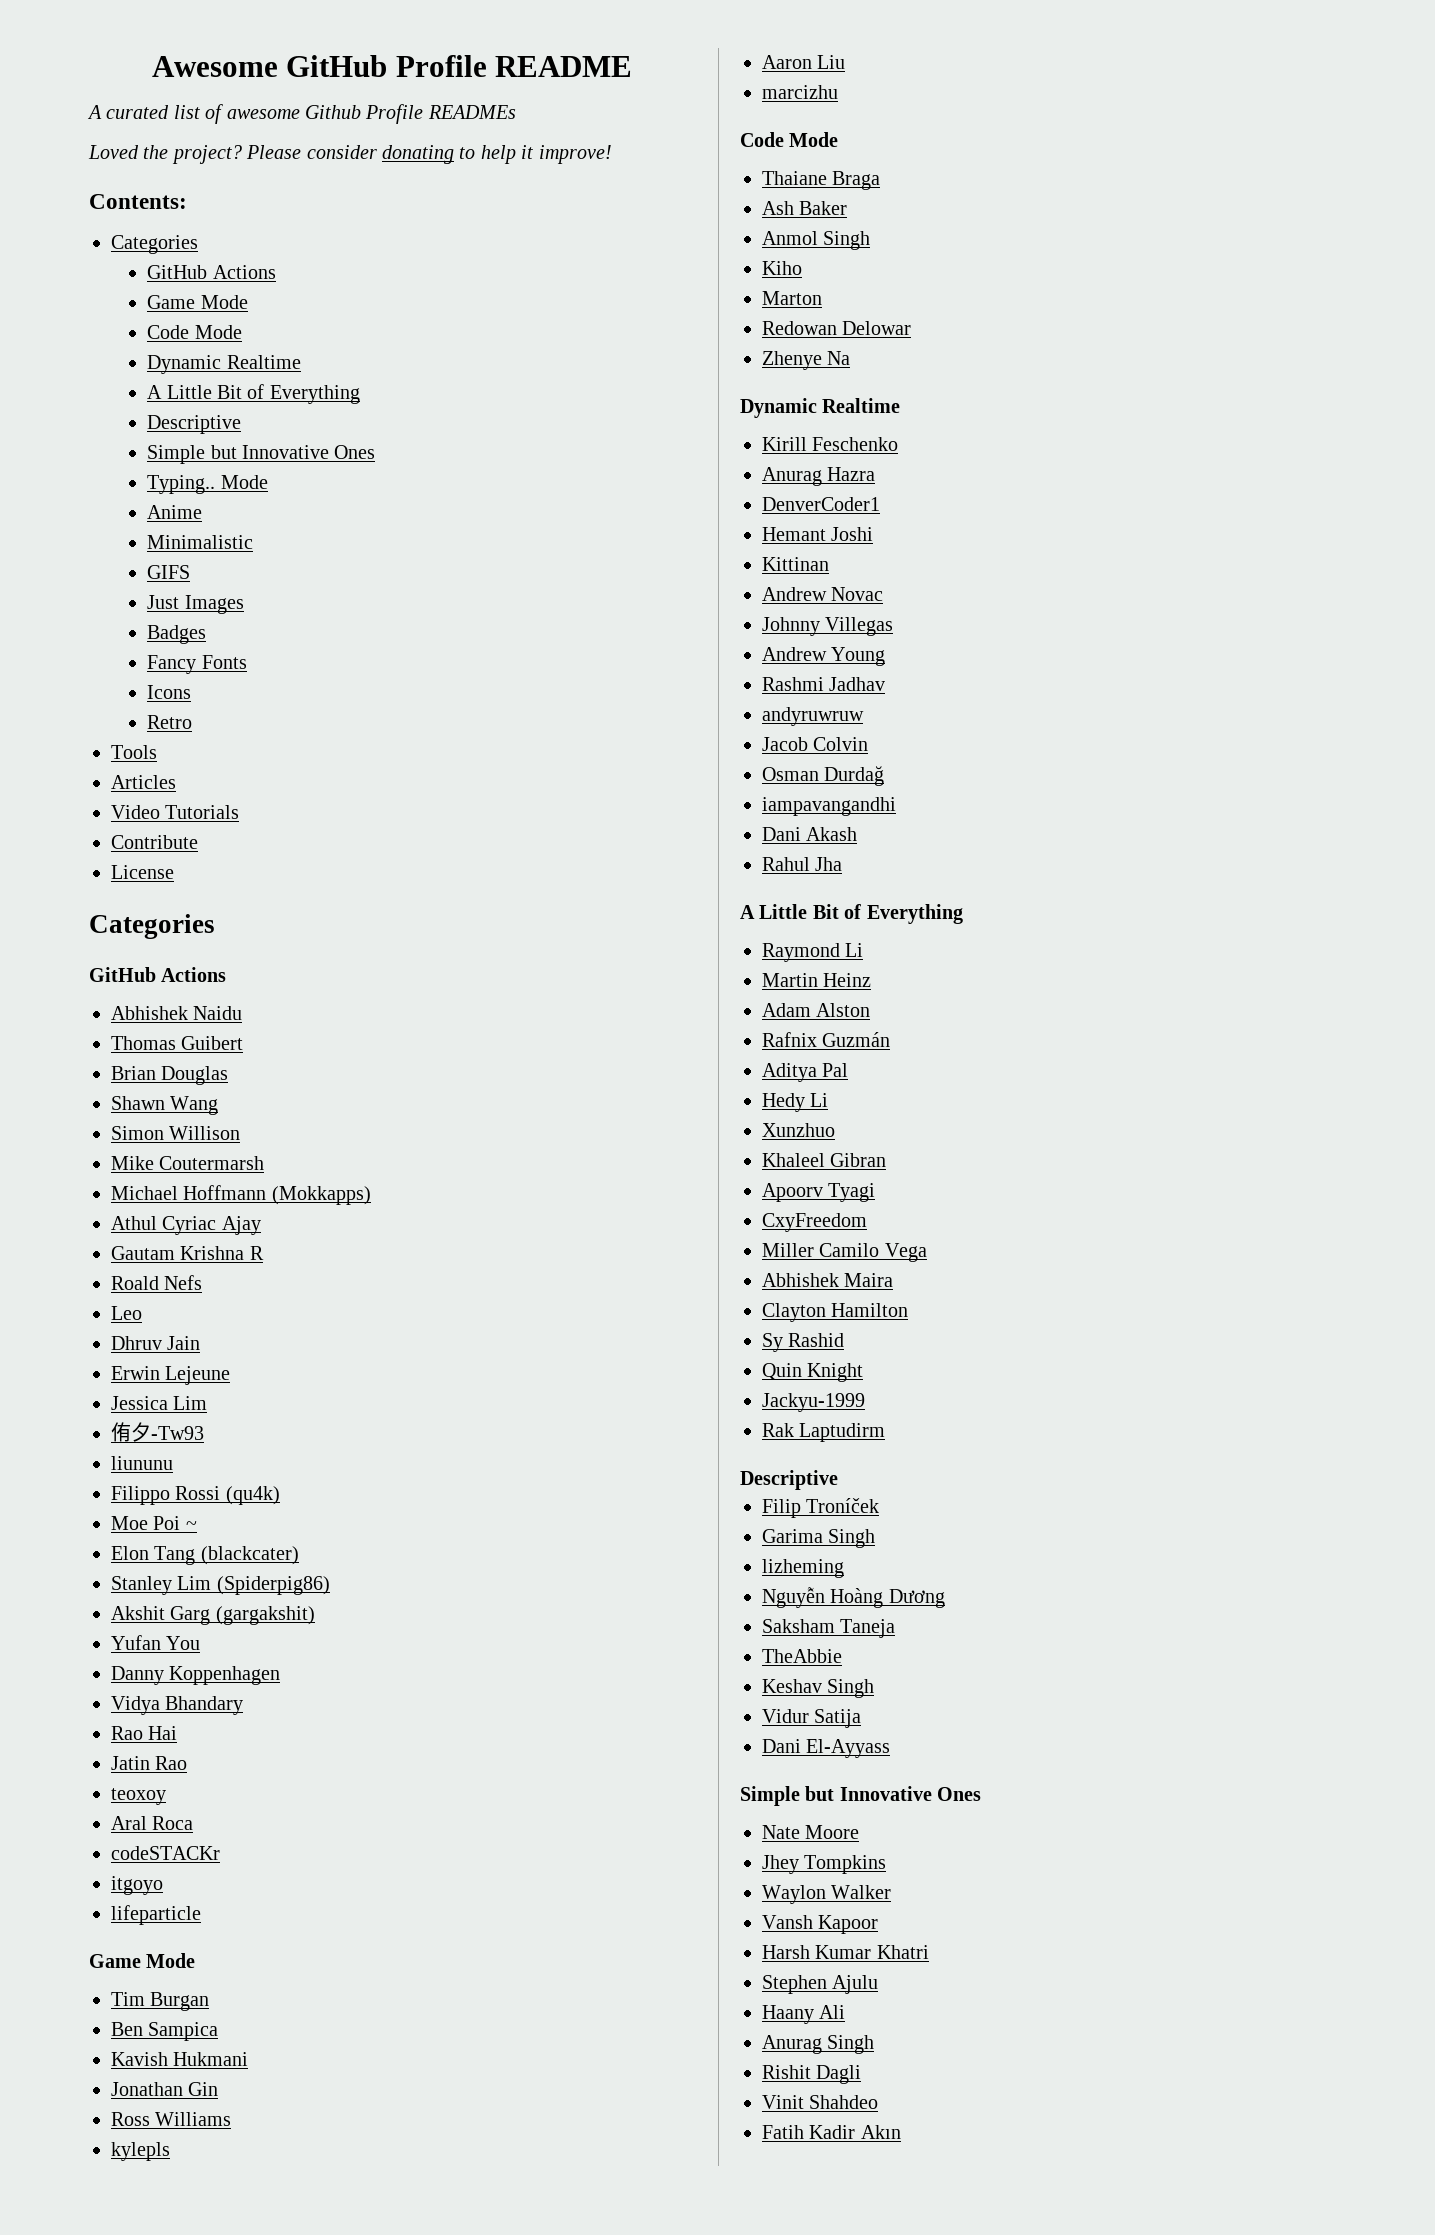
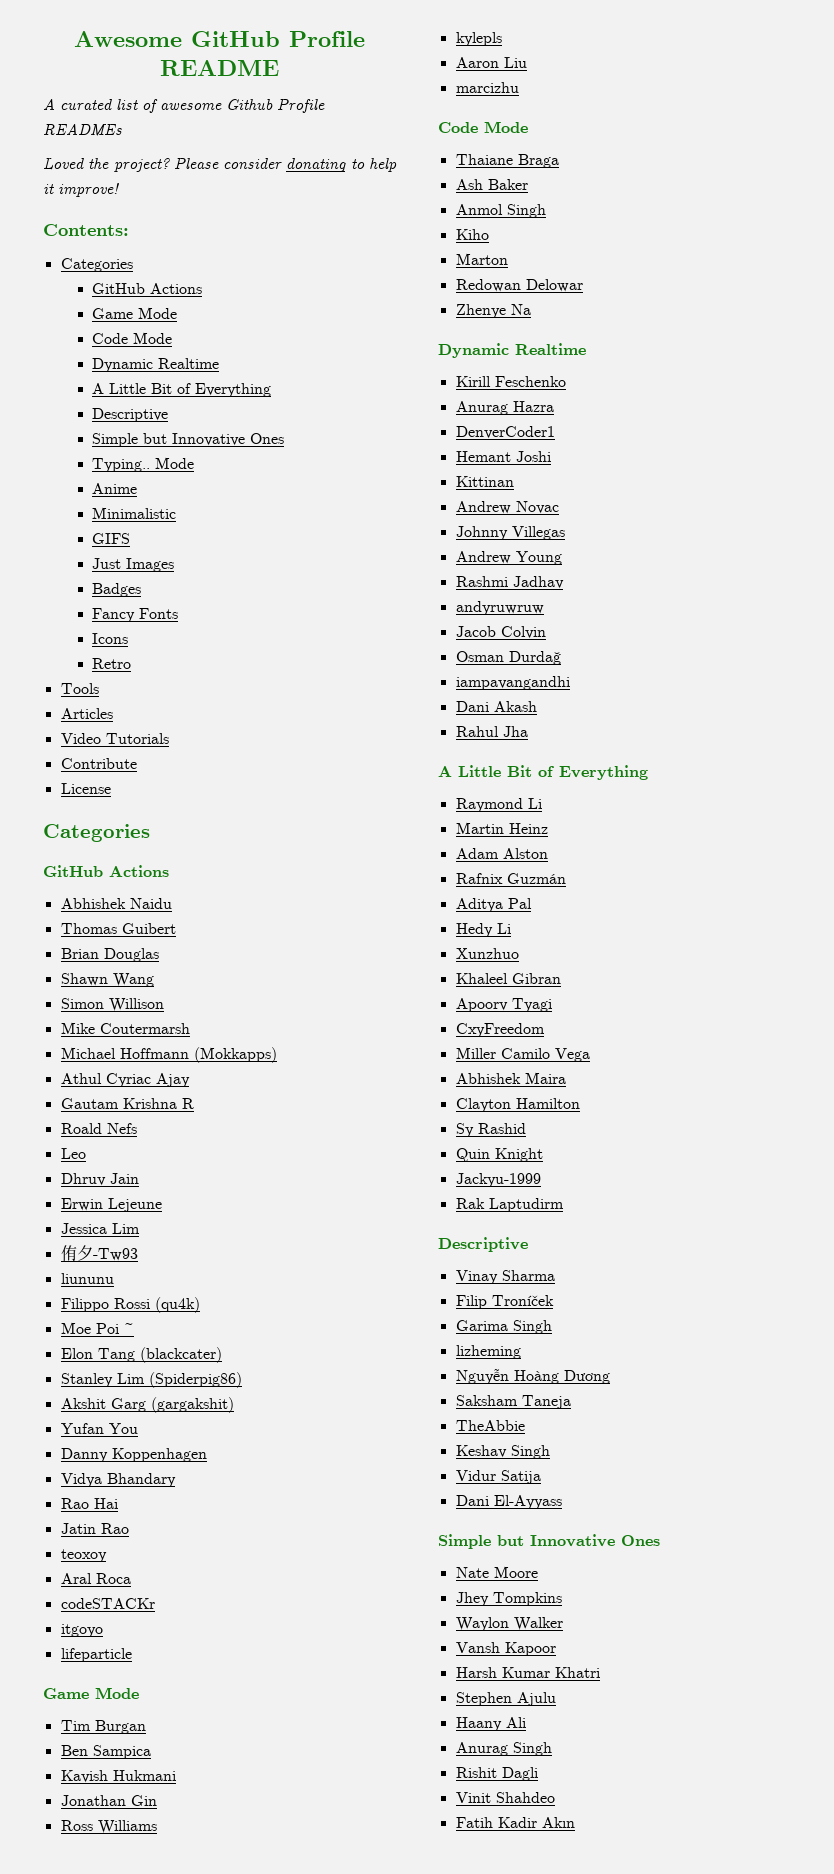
+ Vinay Sharma

